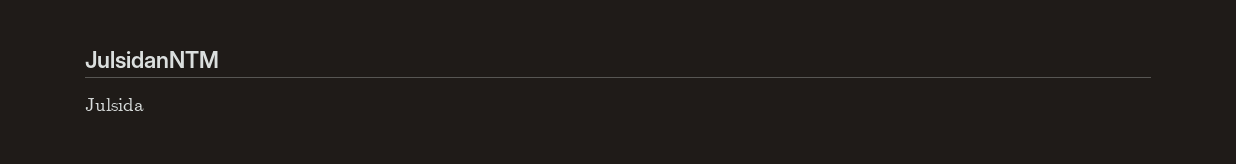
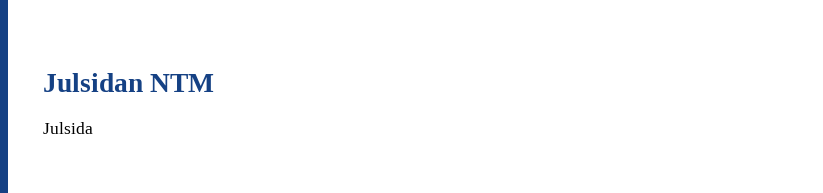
- JulsidanNTM
+ Julsidan NTM

